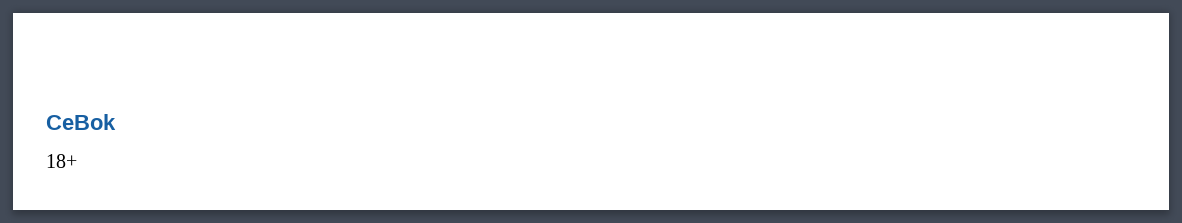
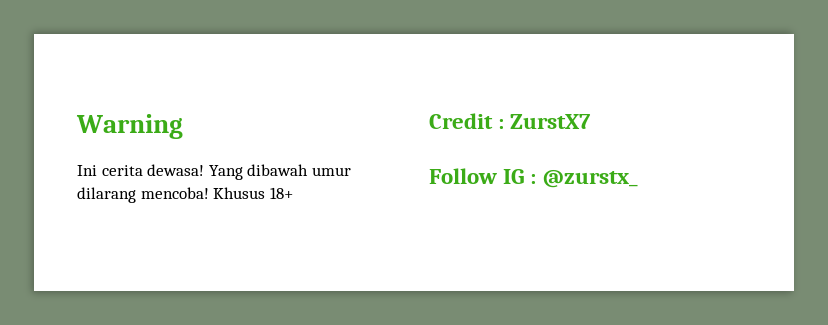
- CeBok
- 18+
+ Warning
+ Ini cerita dewasa! Yang dibawah umur dilarang mencoba! Khusus 18+
+ Credit : ZurstX7
+ Follow IG : @zurstx_

